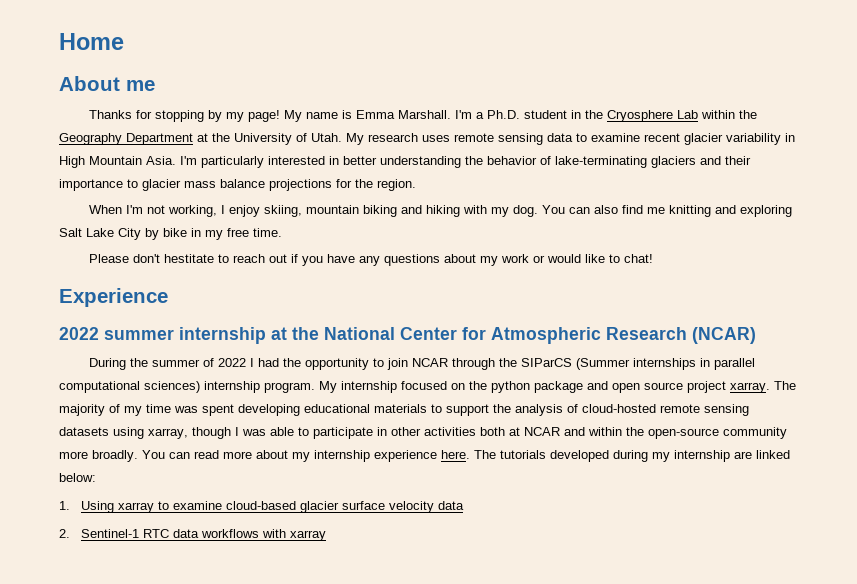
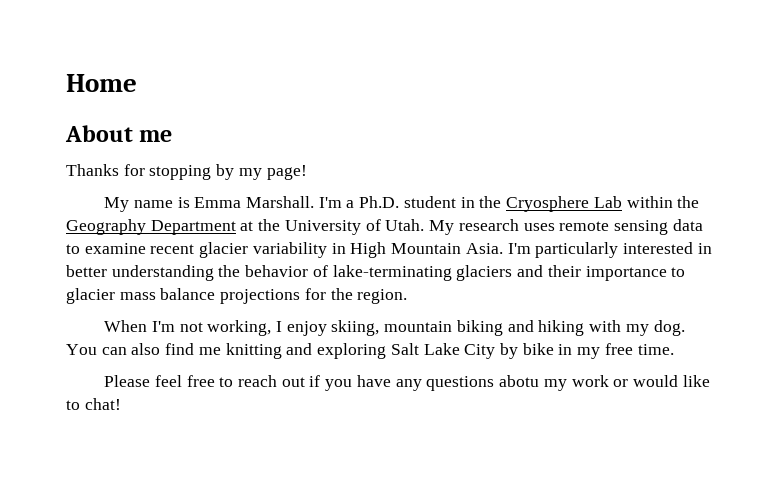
- Thanks for stopping by my page! My name is Emma Marshall.
+ Thanks for stopping by my page!
+ My name is Emma Marshall.
- Please don't hestitate to reach out if you have any questions about my work or would like to chat!
+ Please feel free to reach out if you have any questions abotu my work or would like to chat!
- Experience
- 2022 summer internship at the National Center for Atmospheric Research (NCAR)
- During the summer of 2022 I had the opportunity to join NCAR through the SIParCS (Summer internships in parallel computational sciences) internship program. My internship focused on the python package and open source project xarray. The majority of my time was spent developing educational materials to support the analysis of cloud-hosted remote sensing datasets using xarray, though I was able to participate in other activities both at NCAR and within the open-source community more broadly. You can read more about my internship experience here. The tutorials developed during my internship are linked below:
- 1. Using xarray to examine cloud-based glacier surface velocity data
- 2. Sentinel-1 RTC data workflows with xarray

